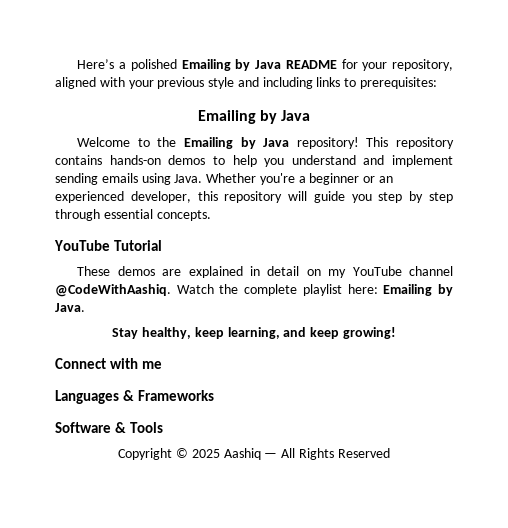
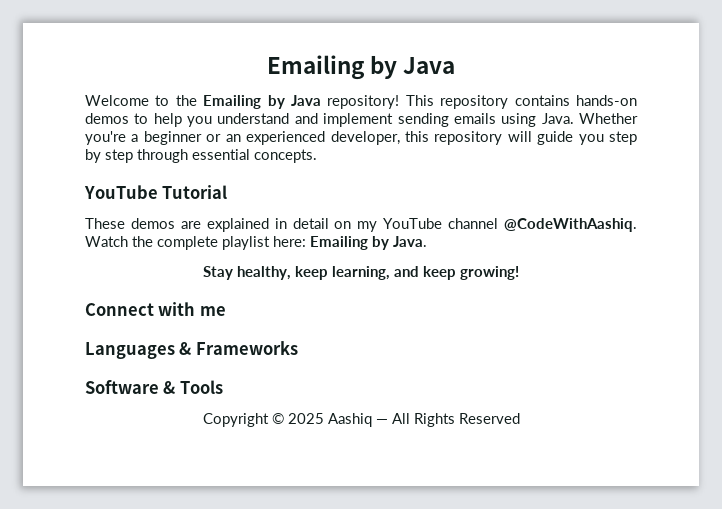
- Here’s a polished Emailing by Java README for your repository, aligned with your previous style and including links to prerequisites:

